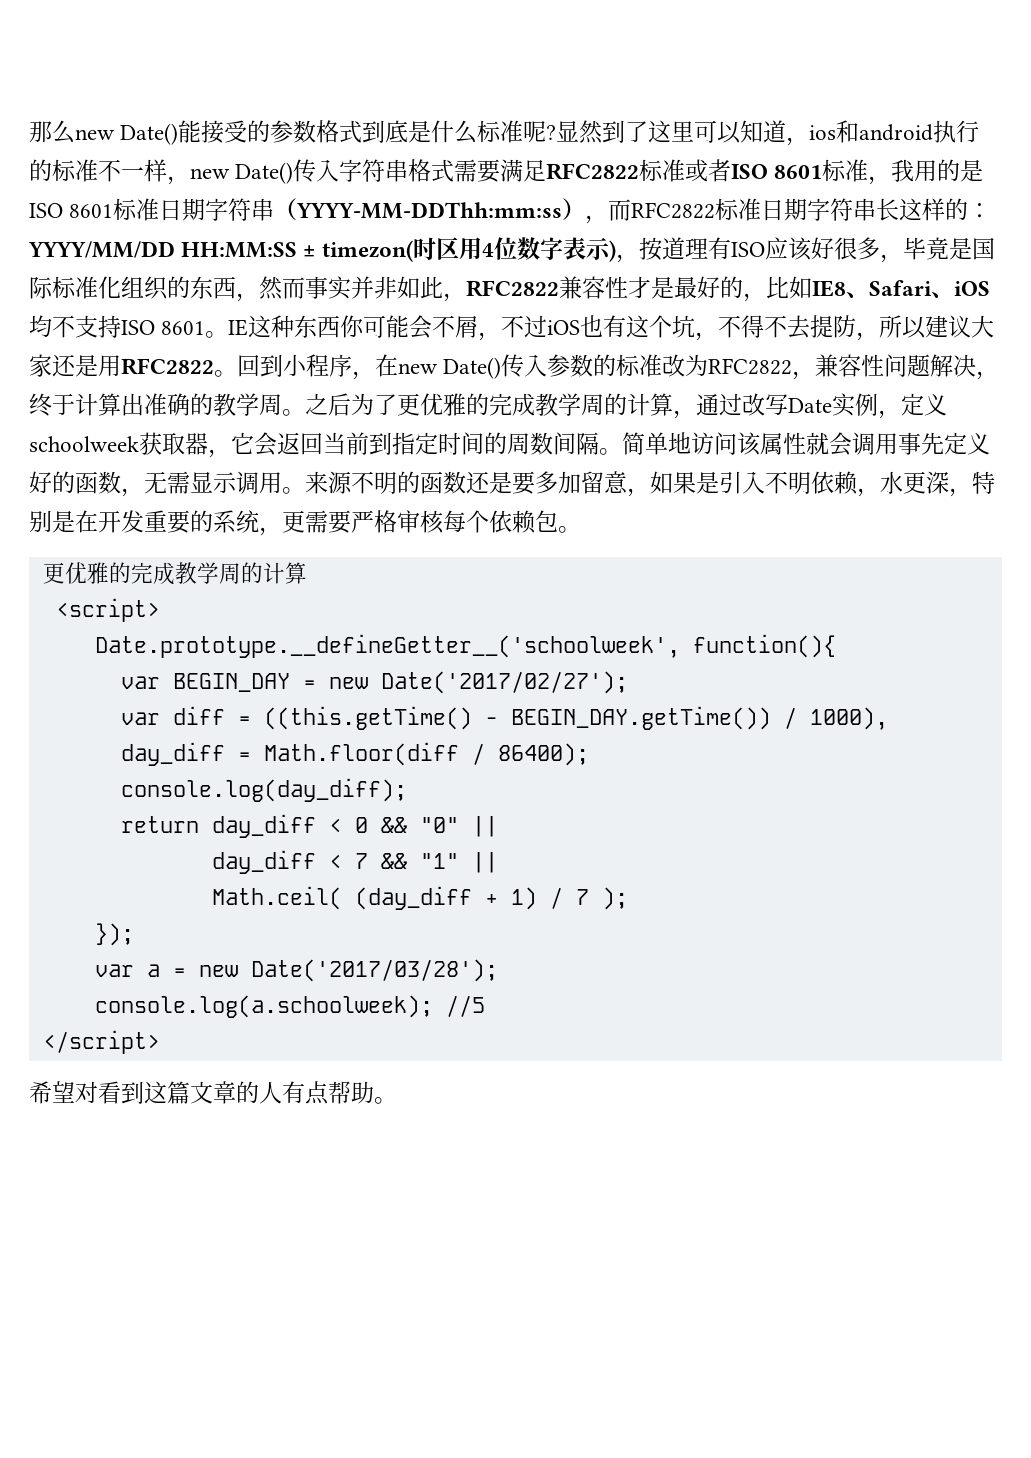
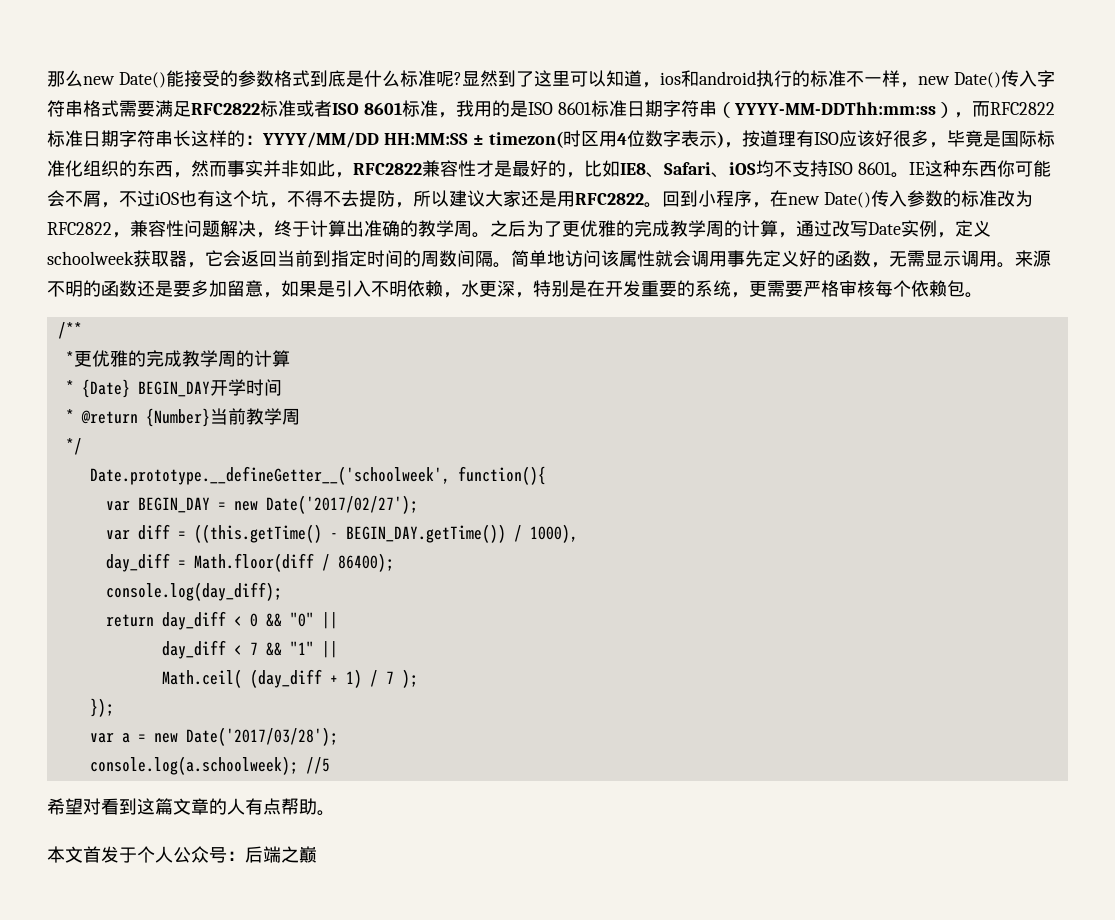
  来源不明的函数还是要多加留意，如果是引入不明依赖，水更深，特别是在开发重要的系统，更需要严格审核每个依赖包。
- 更优雅的完成教学周的计算
+ /**
+ *更优雅的完成教学周的计算
- <script>
+ * {Date} BEGIN_DAY开学时间
+ * @return {Number}当前教学周
+ */
- </script>
+ 本文首发于个人公众号：后端之巅

